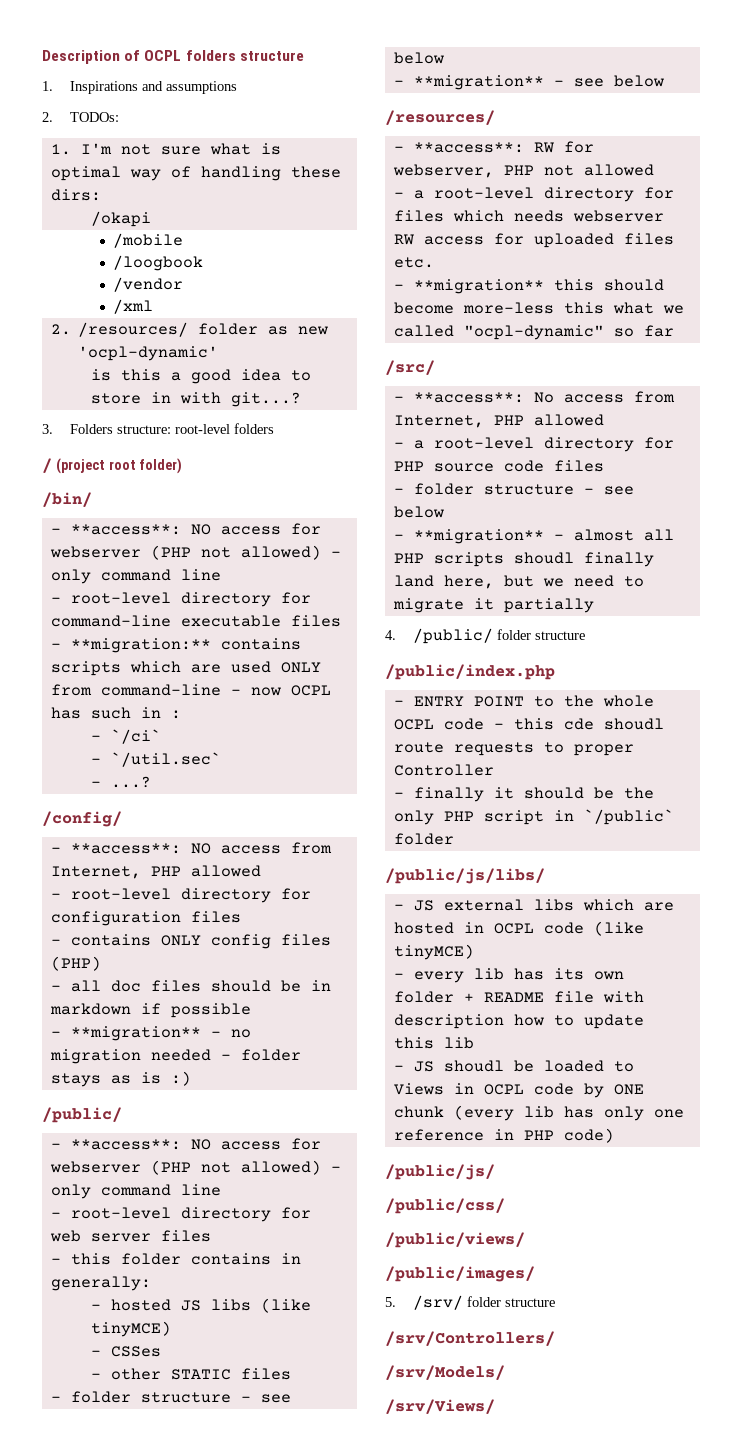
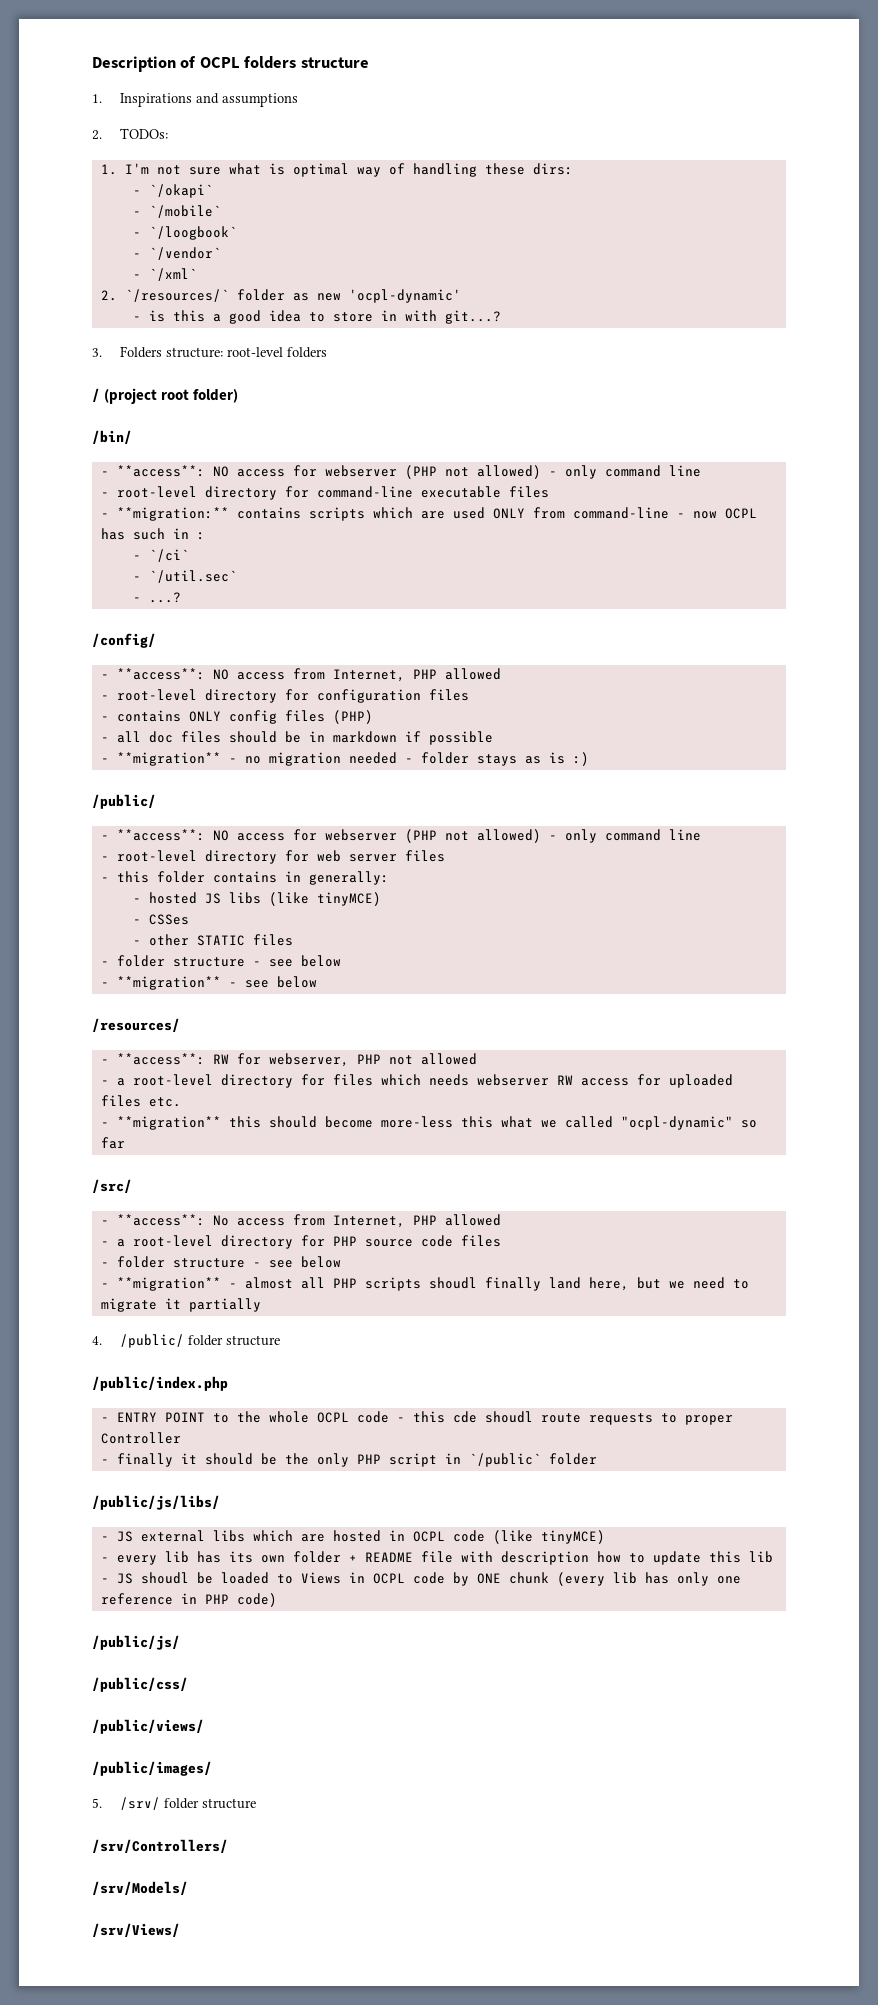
- /okapi
- /mobile
- /loogbook
- /vendor
- /xml
- 2. /resources/ folder as new 'ocpl-dynamic'
+ - `/okapi`
+ - `/mobile`
+ - `/loogbook`
+ - `/vendor`
+ - `/xml`
+ 2. `/resources/` folder as new 'ocpl-dynamic'
- is this a good idea to store in with git...?
+ - is this a good idea to store in with git...?

